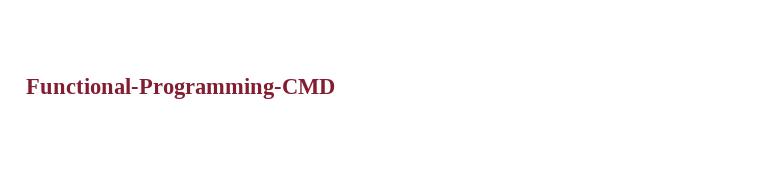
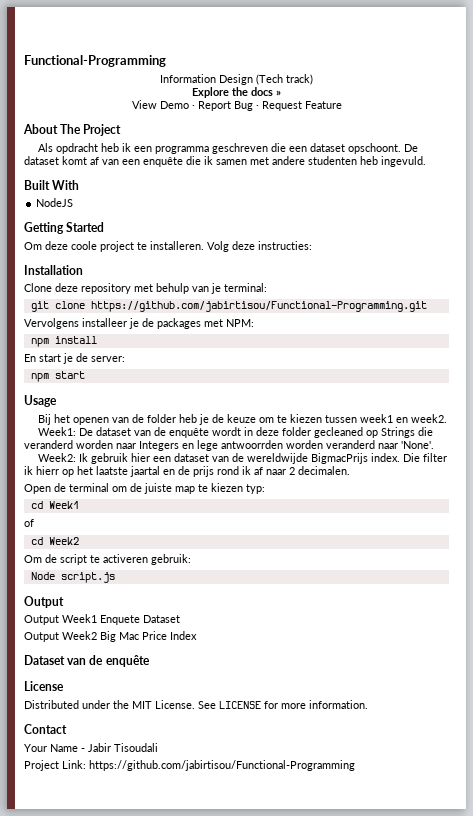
- Functional-Programming-CMD
+ Functional-Programming
+ Information Design (Tech track)
+ Explore the docs »
+ View Demo · Report Bug · Request Feature
+ About The Project
+ Als opdracht heb ik een programma geschreven die een dataset opschoont. De dataset komt af van een enquête die ik samen met andere studenten heb ingevuld.
+ Built With
+ NodeJS
+ Getting Started
+ Om deze coole project te installeren. Volg deze instructies:
+ Installation
+ Clone deze repository met behulp van je terminal:
+ git clone https://github.com/jabirtisou/Functional-Programming.git
+ Vervolgens installeer je de packages met NPM:
+ npm install
+ En start je de server:
+ npm start
+ Usage
+ Bij het openen van de folder heb je de keuze om te kiezen tussen week1 en week2.
+ Week1: De dataset van de enquête wordt in deze folder gecleaned op Strings die veranderd worden naar Integers en lege antwoorrden worden veranderd naar 'None'.
+ Week2: Ik gebruik hier een dataset van de wereldwijde BigmacPrijs index. Die filter ik hierr op het laatste jaartal en de prijs rond ik af naar 2 decimalen.
+ Open de terminal om de juiste map te kiezen typ:
+ cd Week1
+ of
+ cd Week2
+ Om de script te activeren gebruik:
+ Node script.js
+ Output
+ Output Week1 Enquete Dataset
+ Output Week2 Big Mac Price Index
+ Dataset van de enquête
+ License
+ Distributed under the MIT License. See LICENSE for more information.
+ Contact
+ Your Name - Jabir Tisoudali
+ Project Link: https://github.com/jabirtisou/Functional-Programming

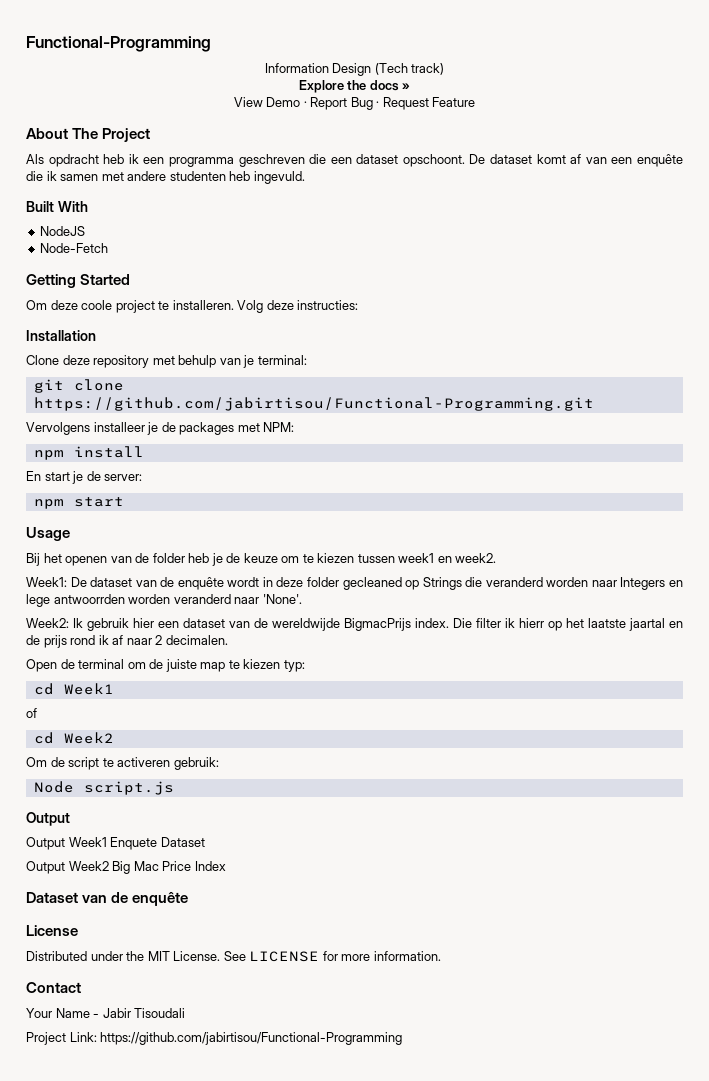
+ Node-Fetch

